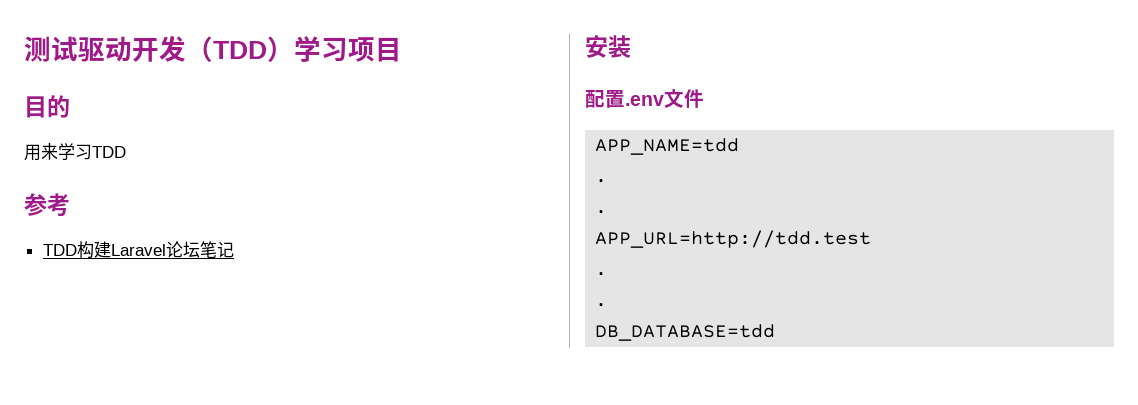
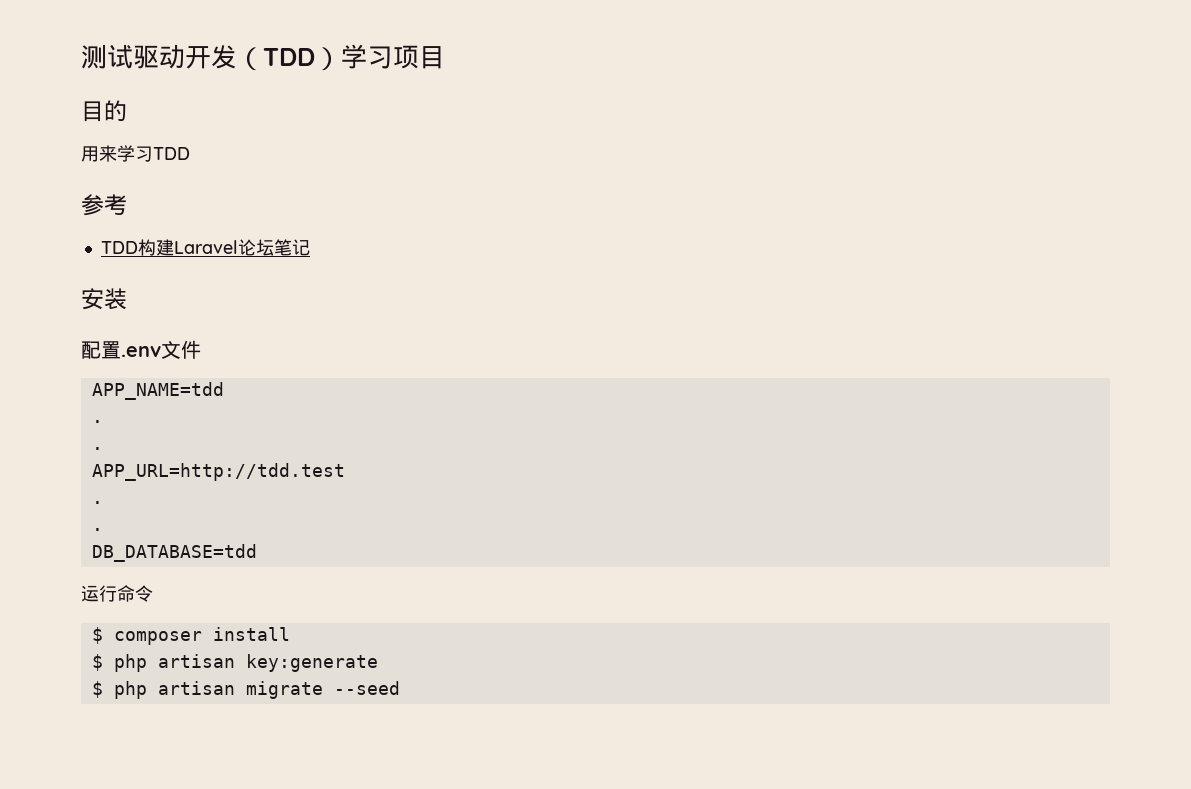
+ 运行命令
+ $ composer install
+ $ php artisan key:generate
+ $ php artisan migrate --seed

